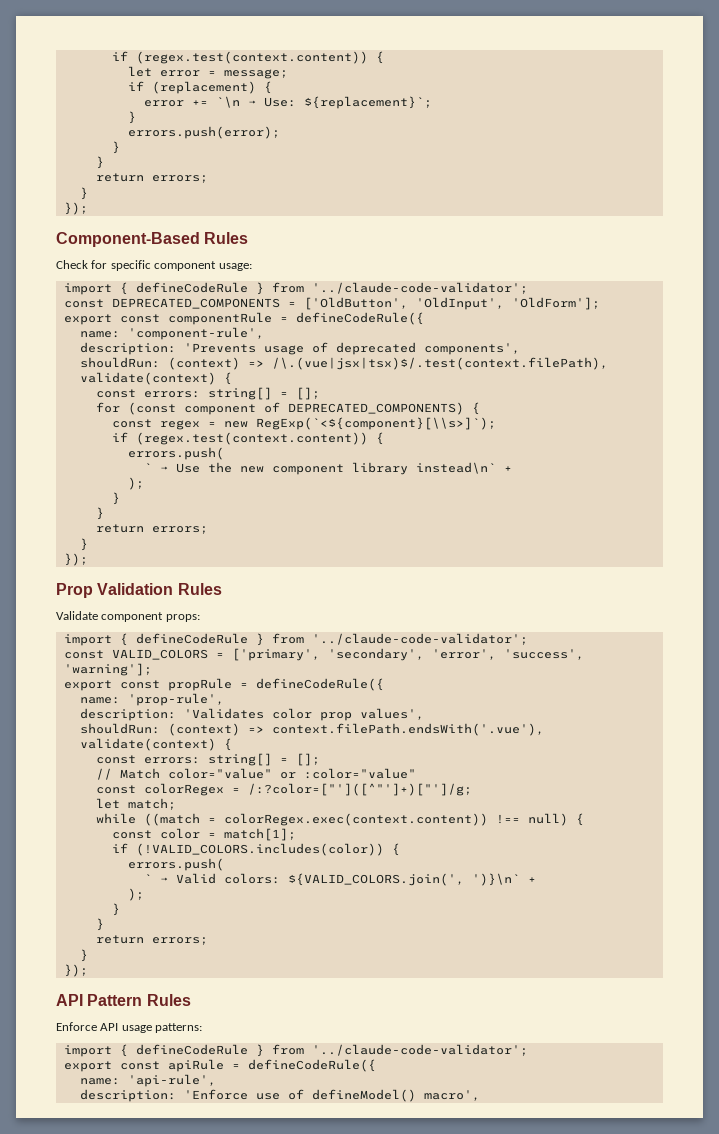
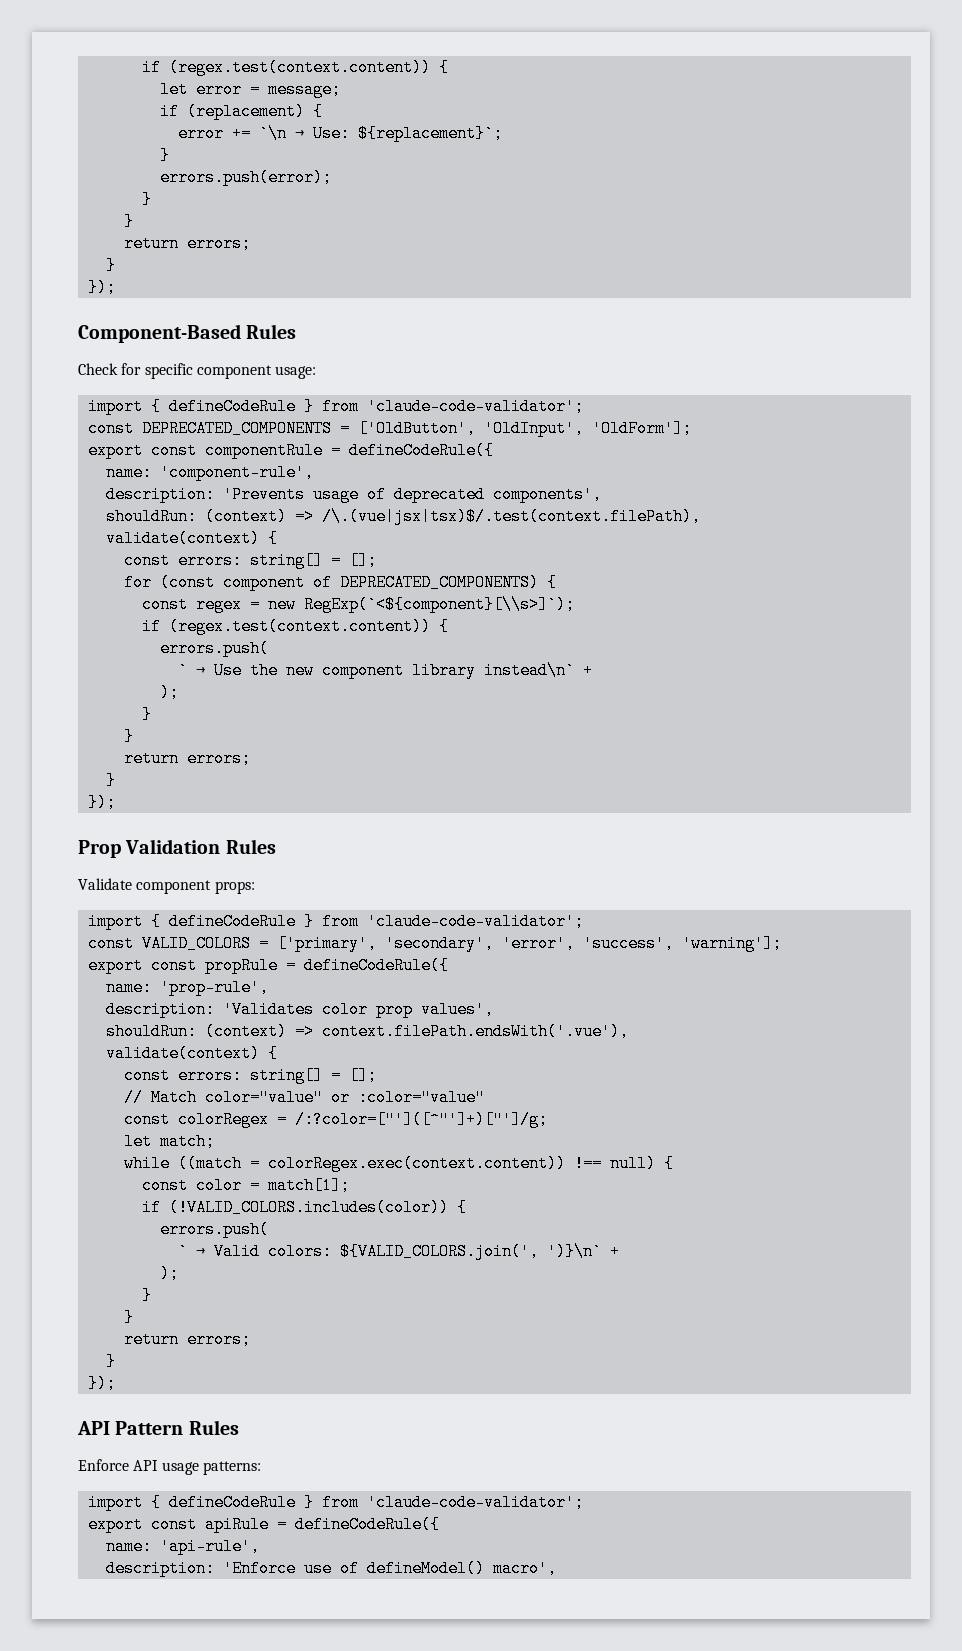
  Check for specific component usage:
- import { defineCodeRule } from '../claude-code-validator';
+ import { defineCodeRule } from 'claude-code-validator';
  Validate component props:
- import { defineCodeRule } from '../claude-code-validator';
+ import { defineCodeRule } from 'claude-code-validator';
  Enforce API usage patterns:
- import { defineCodeRule } from '../claude-code-validator';
+ import { defineCodeRule } from 'claude-code-validator';

